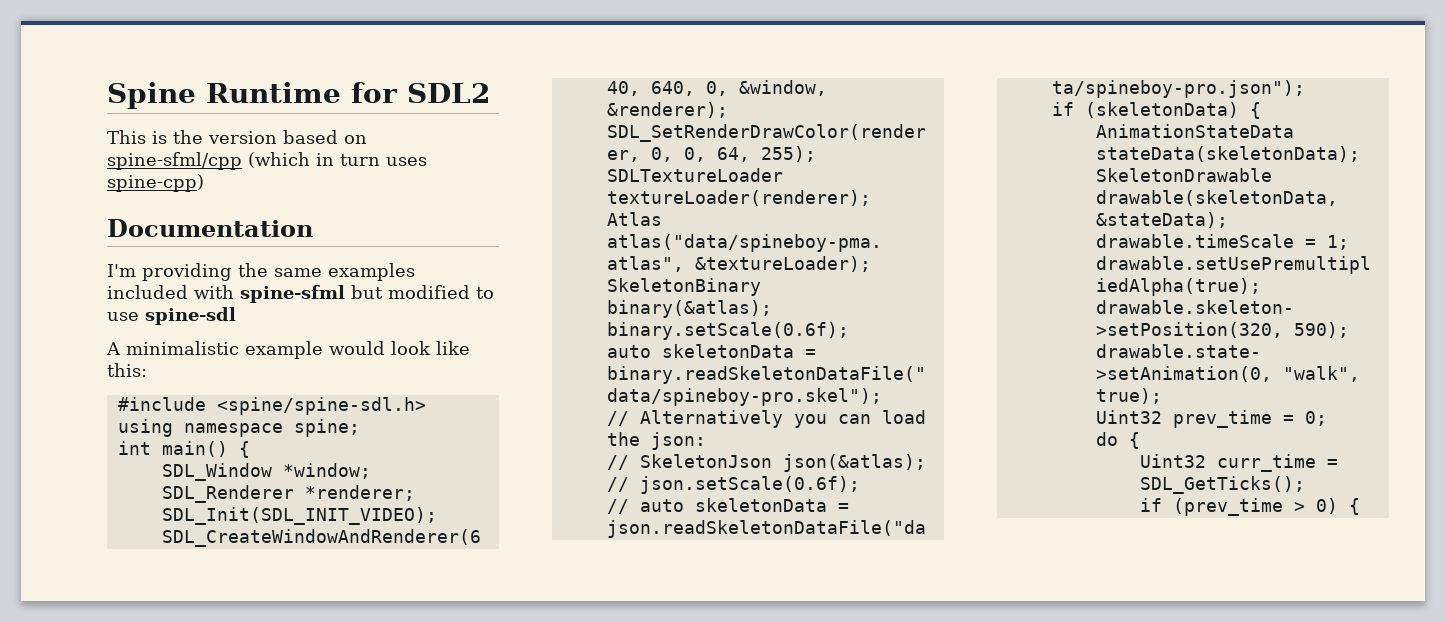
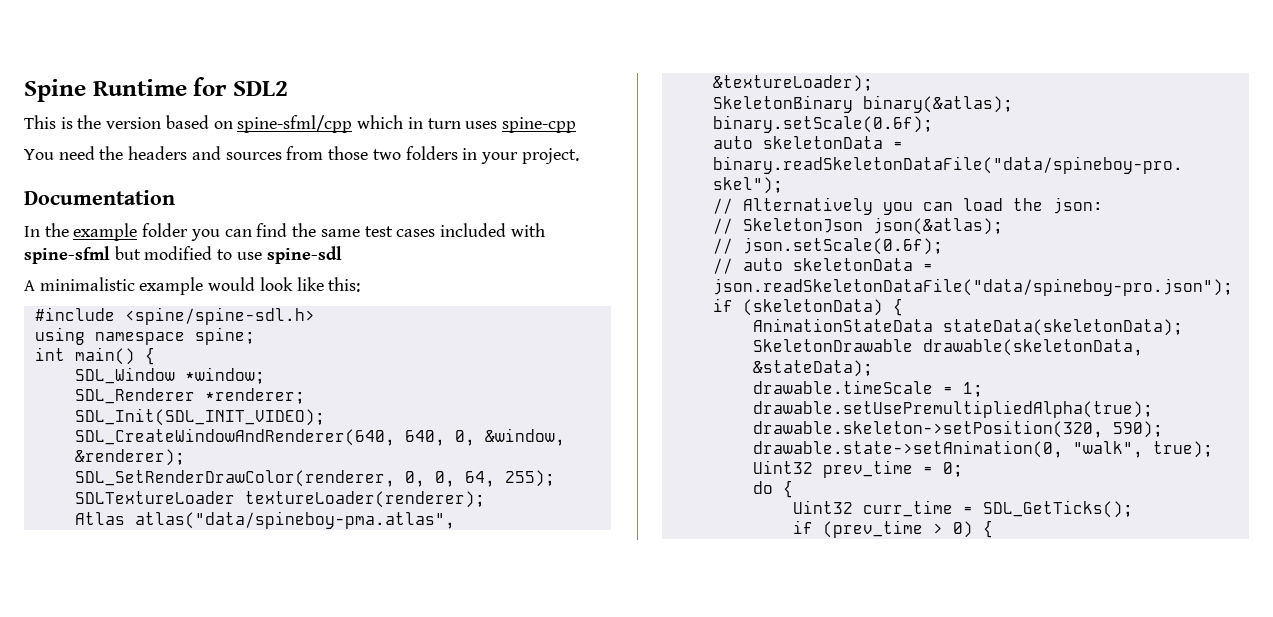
- This is the version based on spine-sfml/cpp (which in turn uses spine-cpp)
+ This is the version based on spine-sfml/cpp which in turn uses spine-cpp
+ You need the headers and sources from those two folders in your project.
  Documentation
- I'm providing the same examples included with spine-sfml but modified to use spine-sdl
+ In the example folder you can find the same test cases included with spine-sfml but modified to use spine-sdl

